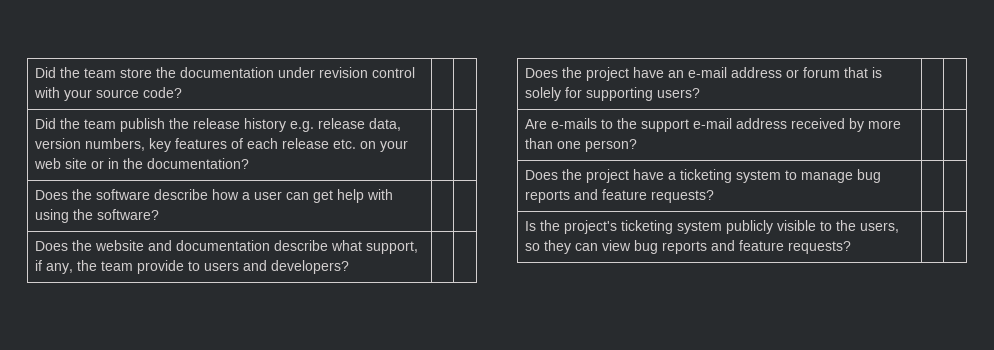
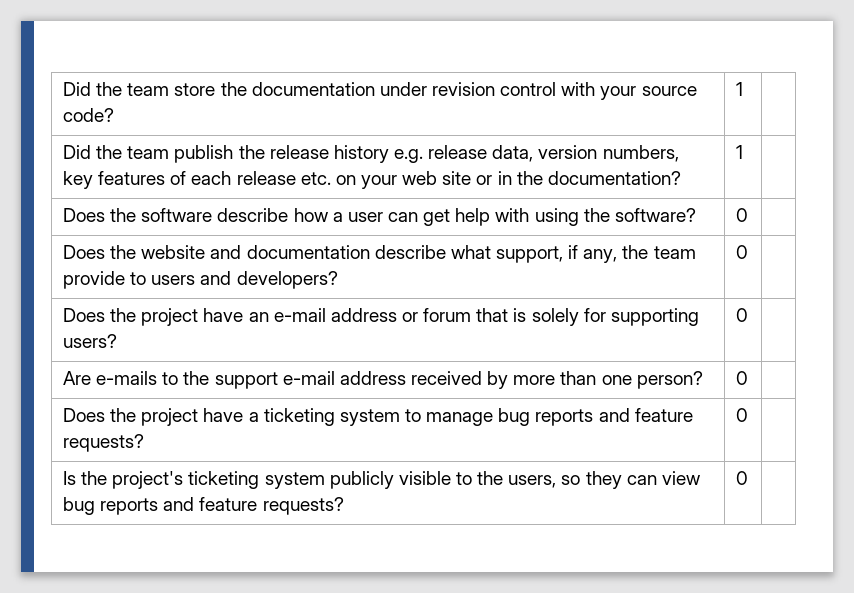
- Did the team store the documentation under revision control with your source code? | |
+ Did the team store the documentation under revision control with your source code? | 1 |
- Did the team publish the release history e.g. release data, version numbers, key features of each release etc. on your web site or in the documentation? | |
+ Did the team publish the release history e.g. release data, version numbers, key features of each release etc. on your web site or in the documentation? | 1 |
- Does the software describe how a user can get help with using the software? | |
+ Does the software describe how a user can get help with using the software? | 0 |
- Does the website and documentation describe what support, if any, the team provide to users and developers? | |
+ Does the website and documentation describe what support, if any, the team provide to users and developers? | 0 |
- Does the project have an e-mail address or forum that is solely for supporting users? | |
+ Does the project have an e-mail address or forum that is solely for supporting users? | 0 |
- Are e-mails to the support e-mail address received by more than one person? | |
+ Are e-mails to the support e-mail address received by more than one person? | 0 |
- Does the project have a ticketing system to manage bug reports and feature requests? | |
+ Does the project have a ticketing system to manage bug reports and feature requests? | 0 |
- Is the project's ticketing system publicly visible to the users, so they can view bug reports and feature requests? | |
+ Is the project's ticketing system publicly visible to the users, so they can view bug reports and feature requests? | 0 |

